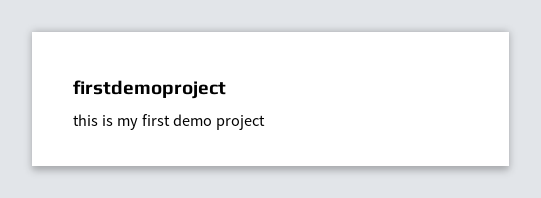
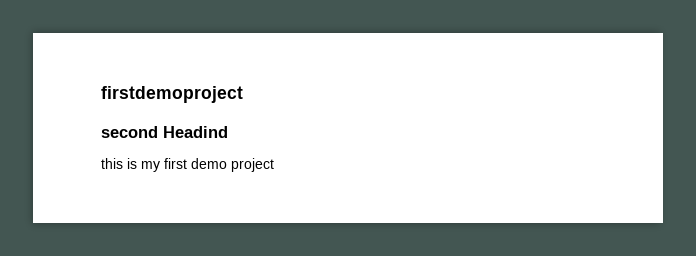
+ second Headind

